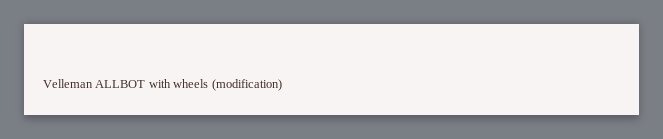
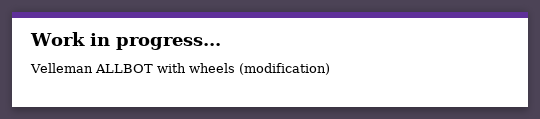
+ Work in progress...

